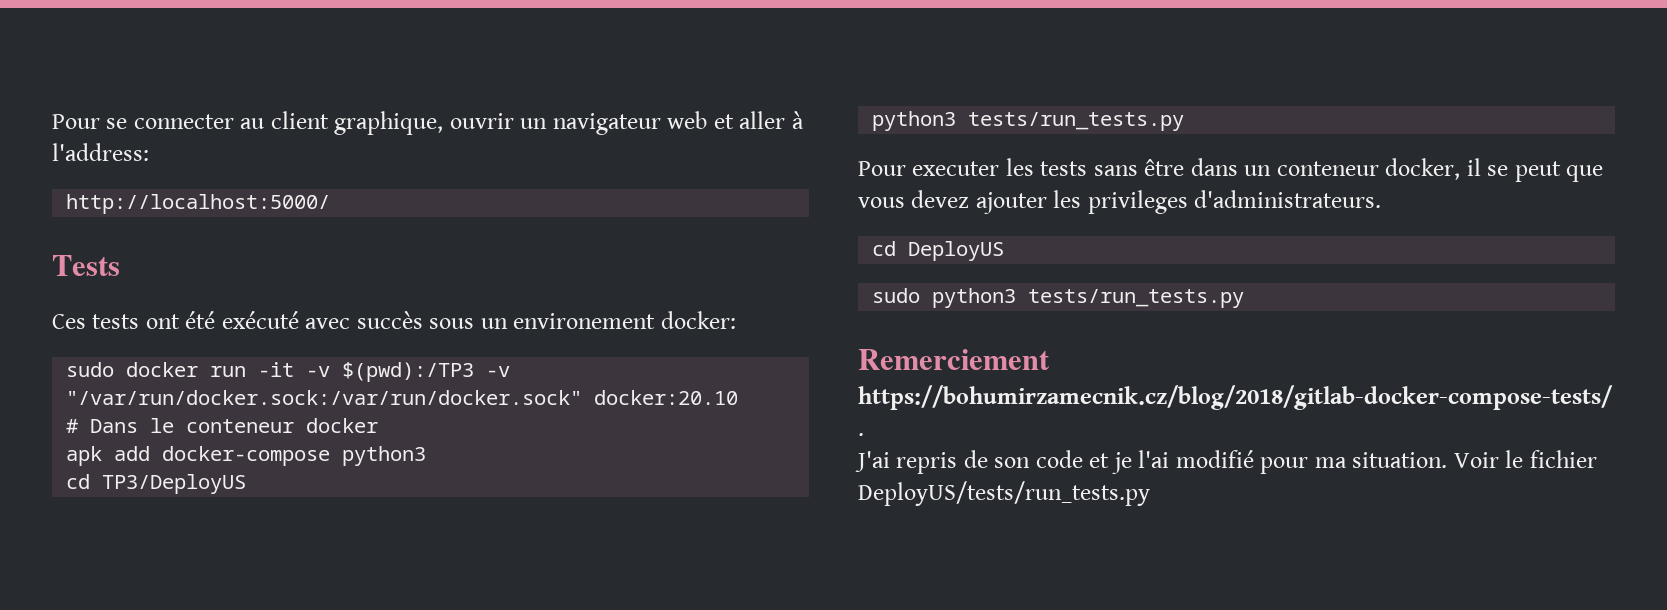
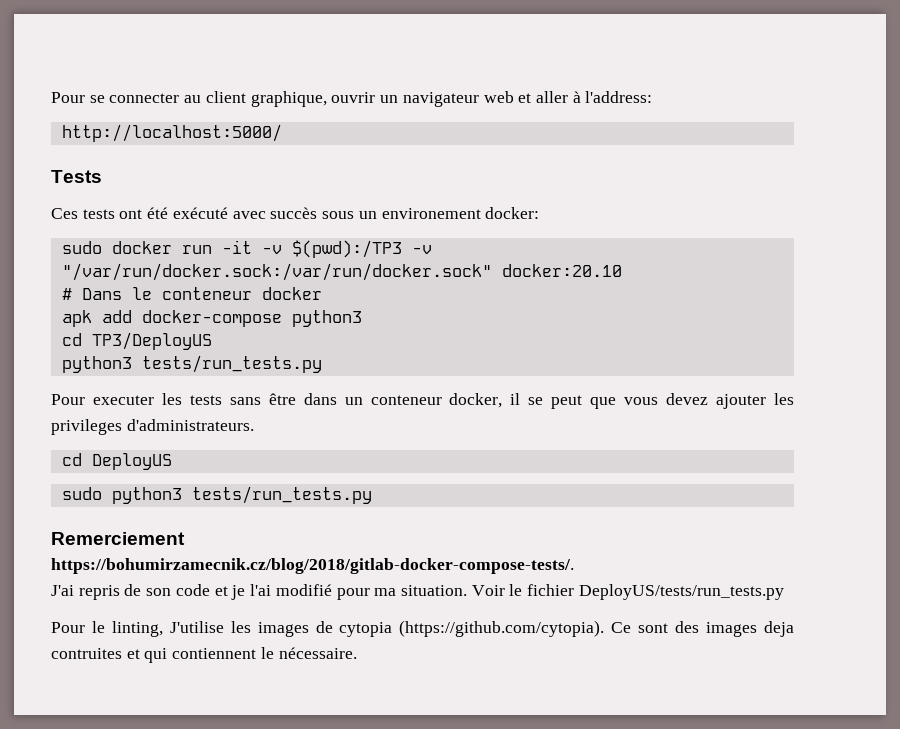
+ Pour le linting, J'utilise les images de cytopia (https://github.com/cytopia). Ce sont des images deja contruites et qui contiennent le nécessaire.

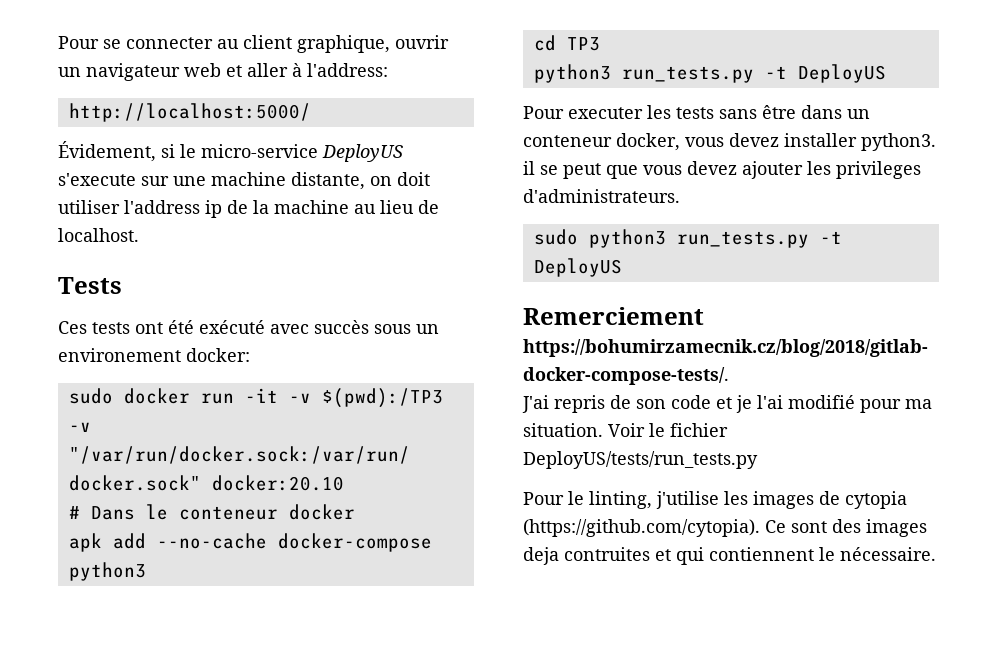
+ Évidement, si le micro-service DeployUS s'execute sur une machine distante, on doit utiliser l'address ip de la machine au lieu de localhost.
- apk add docker-compose python3
+ apk add --no-cache docker-compose python3
- cd TP3/DeployUS
- python3 tests/run_tests.py
+ cd TP3
+ python3 run_tests.py -t DeployUS
- Pour executer les tests sans être dans un conteneur docker, il se peut que vous devez ajouter les privileges d'administrateurs.
+ Pour executer les tests sans être dans un conteneur docker, vous devez installer python3. il se peut que vous devez ajouter les privileges d'administrateurs.
- cd DeployUS
- sudo python3 tests/run_tests.py
+ sudo python3 run_tests.py -t DeployUS
- Pour le linting, J'utilise les images de cytopia (https://github.com/cytopia). Ce sont des images deja contruites et qui contiennent le nécessaire.
+ Pour le linting, j'utilise les images de cytopia (https://github.com/cytopia). Ce sont des images deja contruites et qui contiennent le nécessaire.

